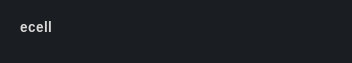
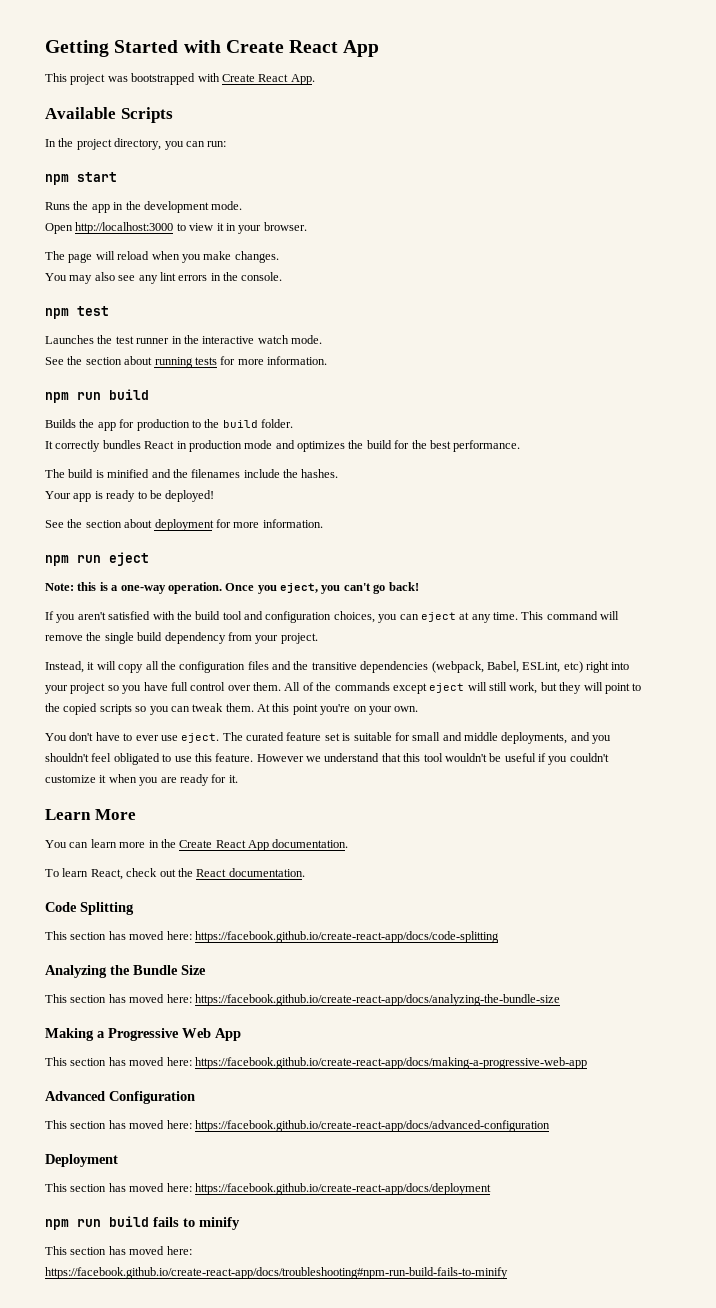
- ecell
+ Getting Started with Create React App
+ This project was bootstrapped with Create React App.
+ Available Scripts
+ In the project directory, you can run:
+ npm start
+ Runs the app in the development mode.
+ Open http://localhost:3000 to view it in your browser.
+ The page will reload when you make changes.
+ You may also see any lint errors in the console.
+ npm test
+ Launches the test runner in the interactive watch mode.
+ See the section about running tests for more information.
+ npm run build
+ Builds the app for production to the build folder.
+ It correctly bundles React in production mode and optimizes the build for the best performance.
+ The build is minified and the filenames include the hashes.
+ Your app is ready to be deployed!
+ See the section about deployment for more information.
+ npm run eject
+ Note: this is a one-way operation. Once you eject, you can't go back!
+ If you aren't satisfied with the build tool and configuration choices, you can eject at any time. This command will remove the single build dependency from your project.
+ Instead, it will copy all the configuration files and the transitive dependencies (webpack, Babel, ESLint, etc) right into your project so you have full control over them. All of the commands except eject will still work, but they will point to the copied scripts so you can tweak them. At this point you're on your own.
+ You don't have to ever use eject. The curated feature set is suitable for small and middle deployments, and you shouldn't feel obligated to use this feature. However we understand that this tool wouldn't be useful if you couldn't customize it when you are ready for it.
+ Learn More
+ You can learn more in the Create React App documentation.
+ To learn React, check out the React documentation.
+ Code Splitting
+ This section has moved here: https://facebook.github.io/create-react-app/docs/code-splitting
+ Analyzing the Bundle Size
+ This section has moved here: https://facebook.github.io/create-react-app/docs/analyzing-the-bundle-size
+ Making a Progressive Web App
+ This section has moved here: https://facebook.github.io/create-react-app/docs/making-a-progressive-web-app
+ Advanced Configuration
+ This section has moved here: https://facebook.github.io/create-react-app/docs/advanced-configuration
+ Deployment
+ This section has moved here: https://facebook.github.io/create-react-app/docs/deployment
+ npm run build fails to minify
+ This section has moved here: https://facebook.github.io/create-react-app/docs/troubleshooting#npm-run-build-fails-to-minify

